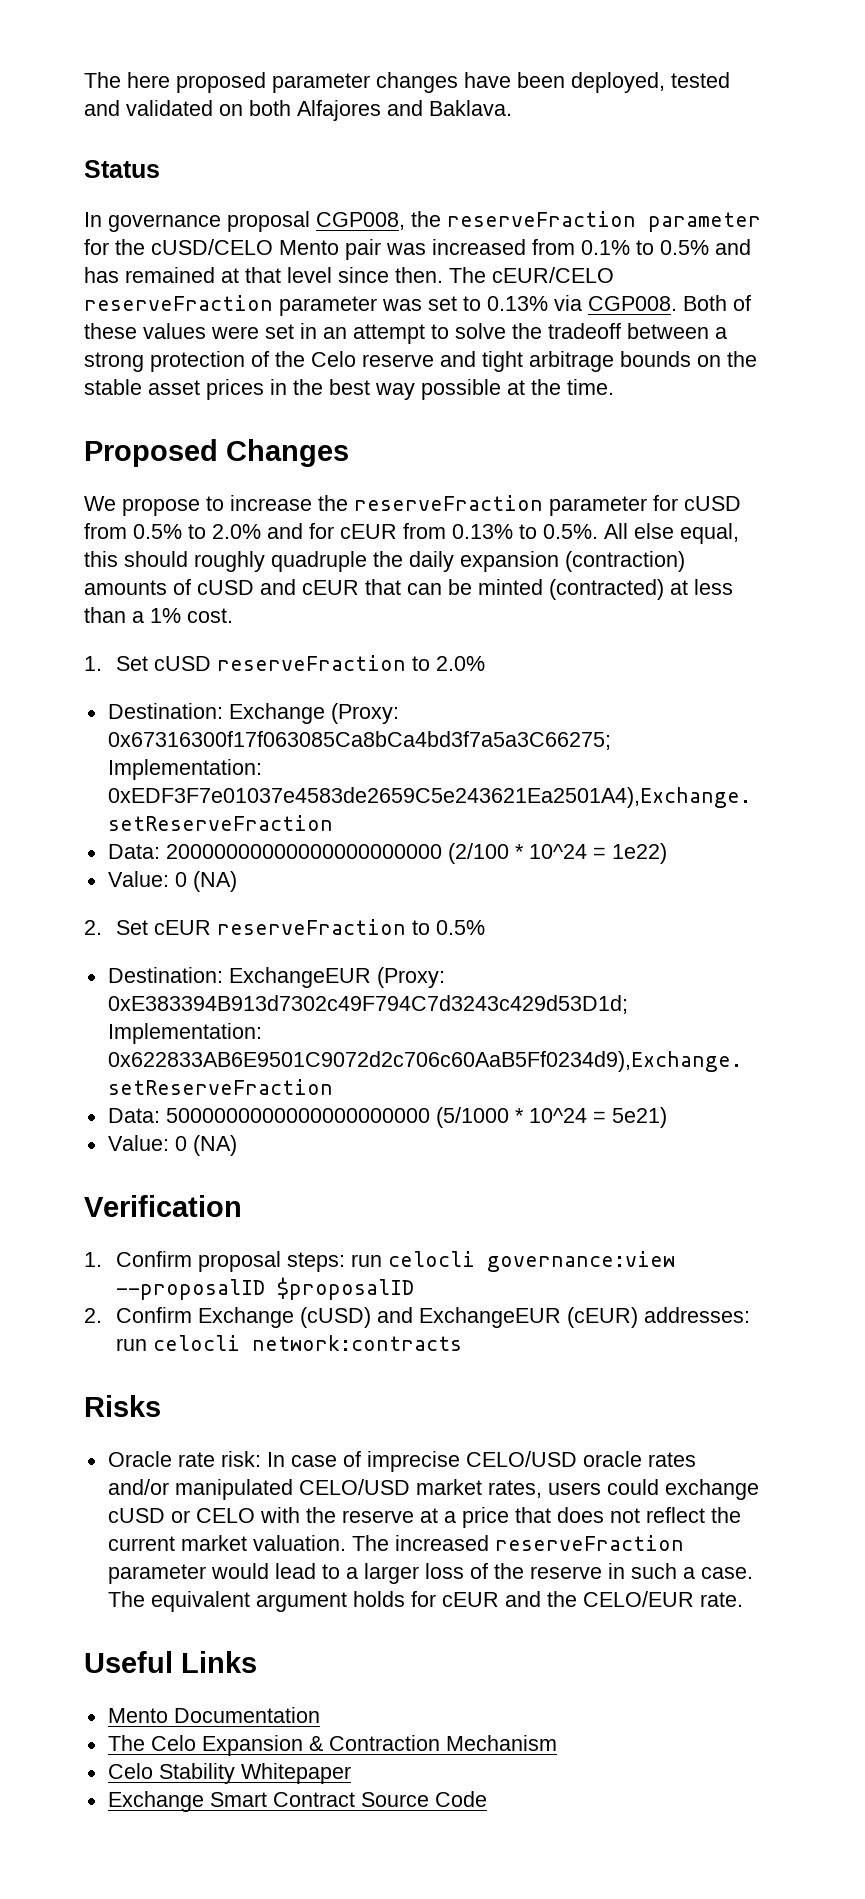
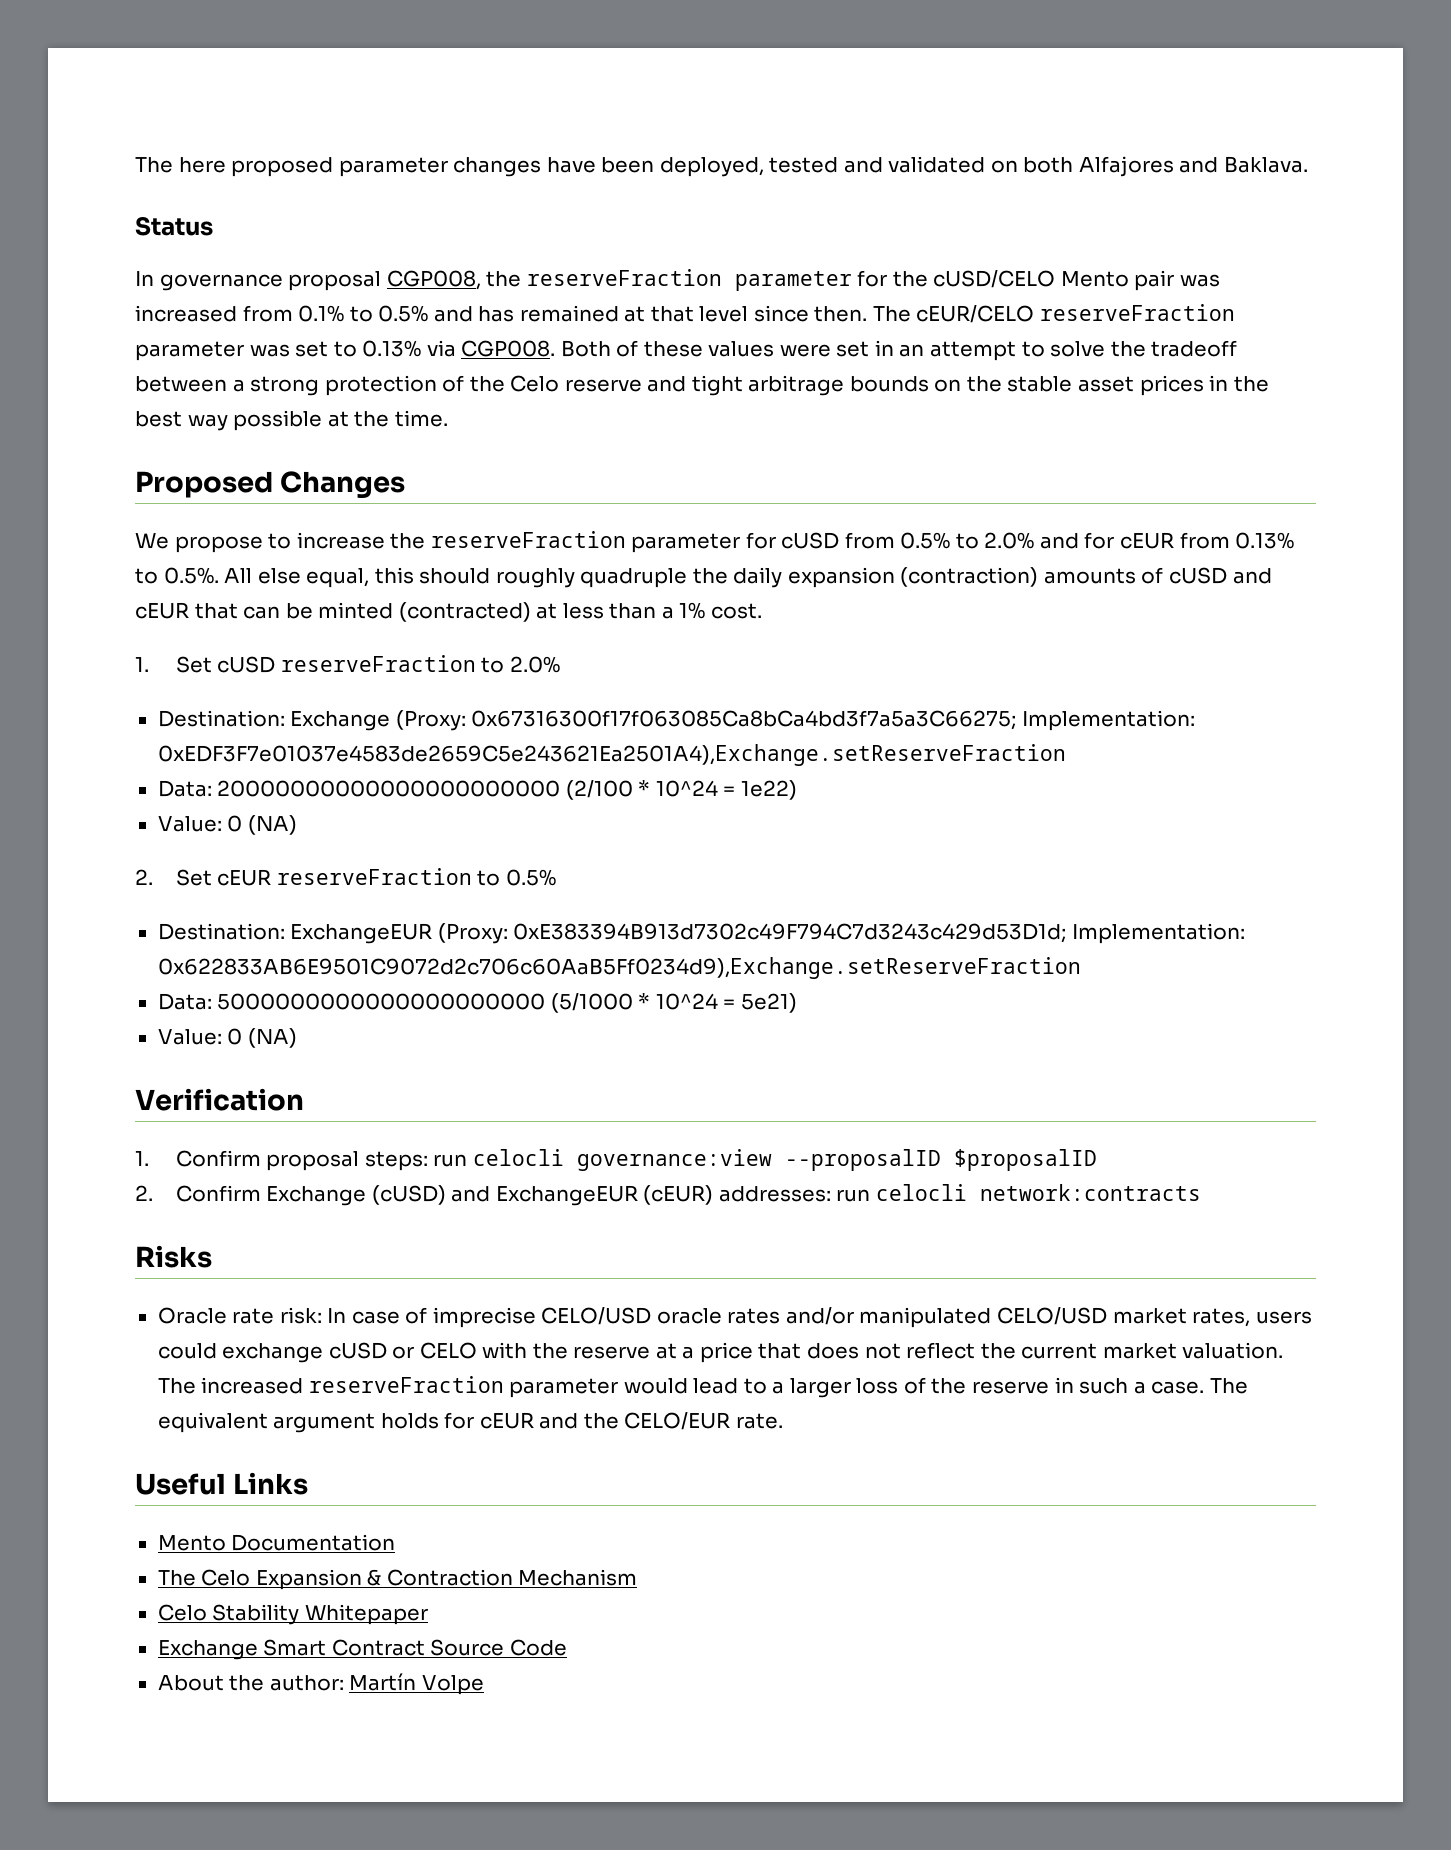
+ About the author: Martín Volpe

